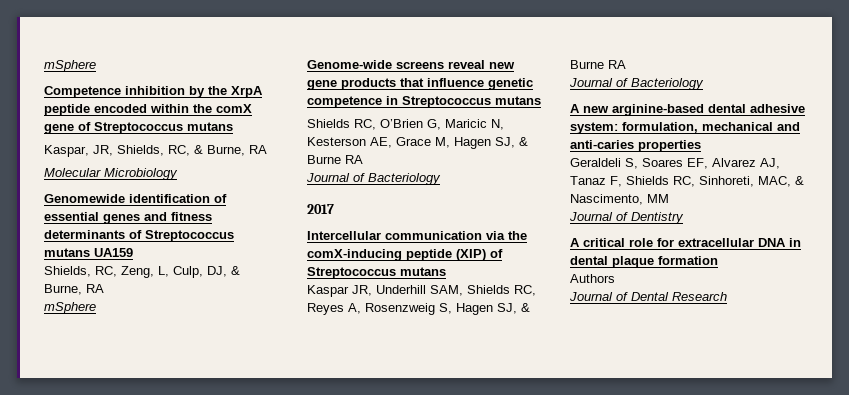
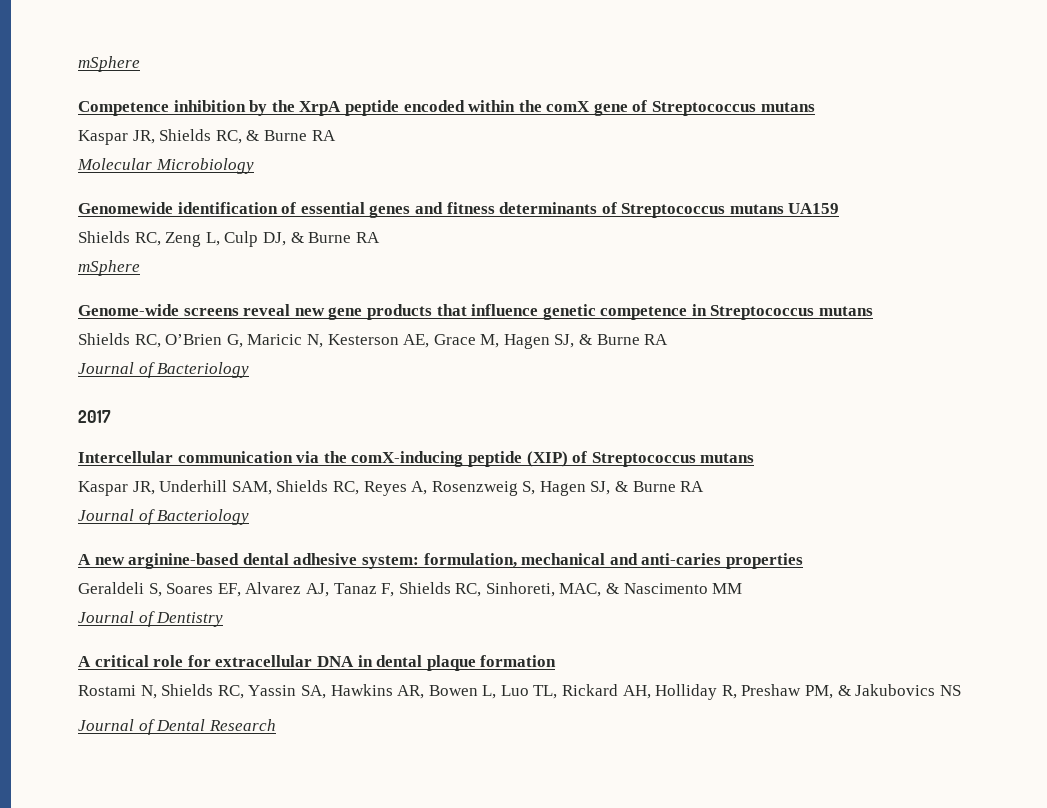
- Kaspar, JR, Shields, RC, & Burne, RA
+ Kaspar JR, Shields RC, & Burne RA
- Shields, RC, Zeng, L, Culp, DJ, & Burne, RA
+ Shields RC, Zeng L, Culp DJ, & Burne RA
- Geraldeli S, Soares EF, Alvarez AJ, Tanaz F, Shields RC, Sinhoreti, MAC, & Nascimento, MM
+ Geraldeli S, Soares EF, Alvarez AJ, Tanaz F, Shields RC, Sinhoreti, MAC, & Nascimento MM
- Authors
+ Rostami N, Shields RC, Yassin SA, Hawkins AR, Bowen L, Luo TL, Rickard AH, Holliday R, Preshaw PM, & Jakubovics NS

